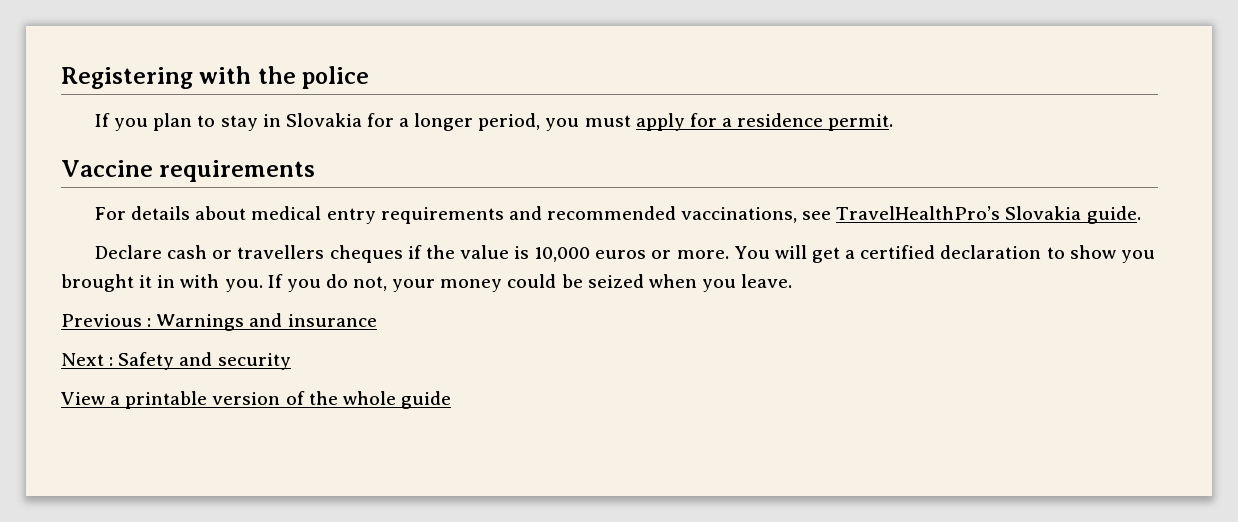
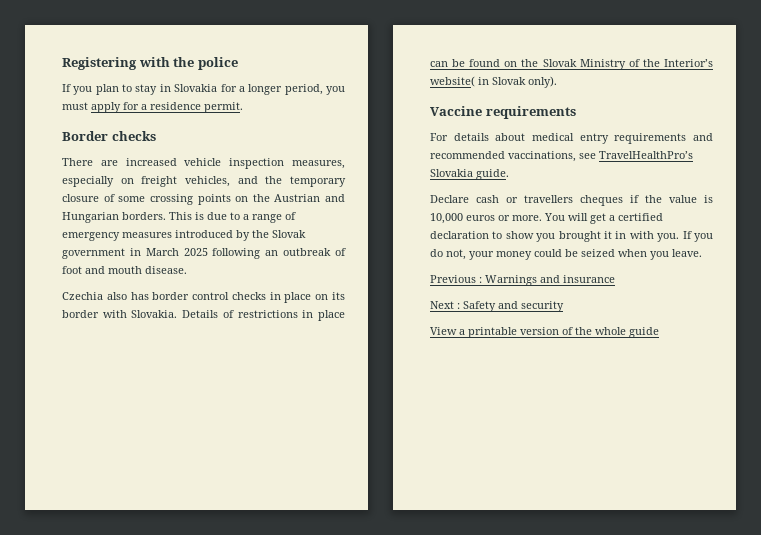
+ Border checks
+ There are increased vehicle inspection measures, especially on freight vehicles, and the temporary closure of some crossing points on the Austrian and Hungarian borders. This is due to a range of emergency measures introduced by the Slovak government in March 2025 following an outbreak of foot and mouth disease.
+ Czechia also has border control checks in place on its border with Slovakia. Details of restrictions in place can be found on the Slovak Ministry of the Interior’s website( in Slovak only).

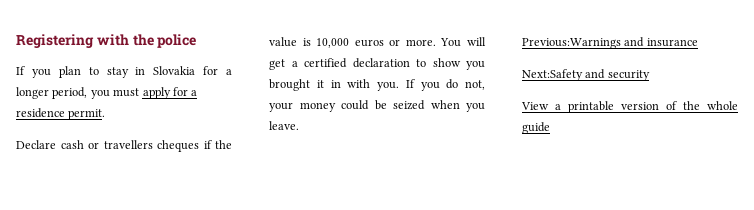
- Border checks
- There are increased vehicle inspection measures, especially on freight vehicles, and the temporary closure of some crossing points on the Austrian and Hungarian borders. This is due to a range of emergency measures introduced by the Slovak government in March 2025 following an outbreak of foot and mouth disease.
- Czechia also has border control checks in place on its border with Slovakia. Details of restrictions in place can be found on the Slovak Ministry of the Interior’s website( in Slovak only).
- Vaccine requirements
- For details about medical entry requirements and recommended vaccinations, see TravelHealthPro’s Slovakia guide.
- Previous : Warnings and insurance
+ Previous:Warnings and insurance
- Next : Safety and security
+ Next:Safety and security

